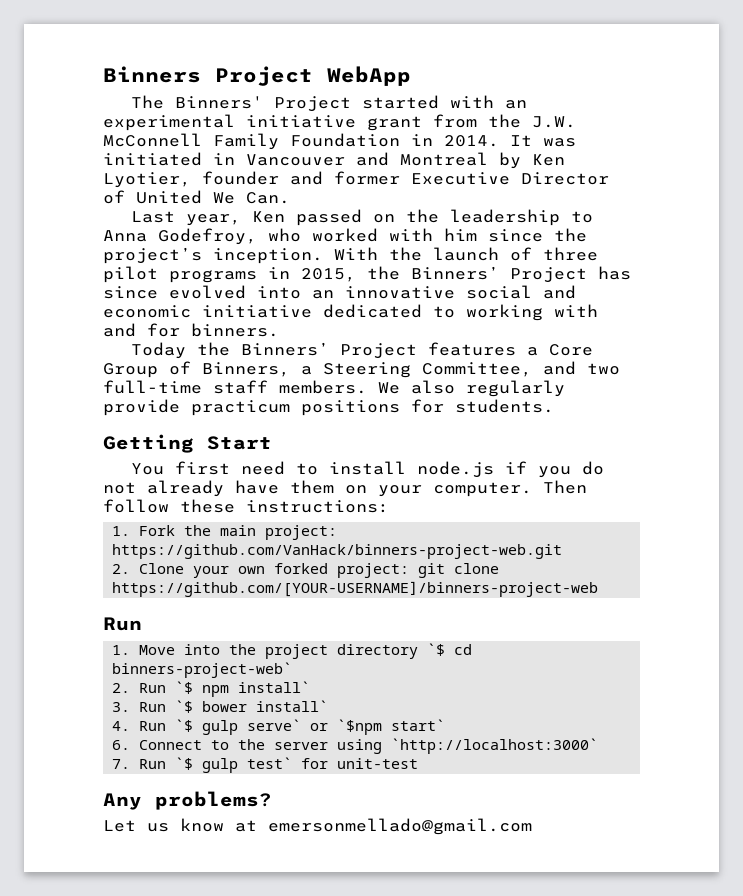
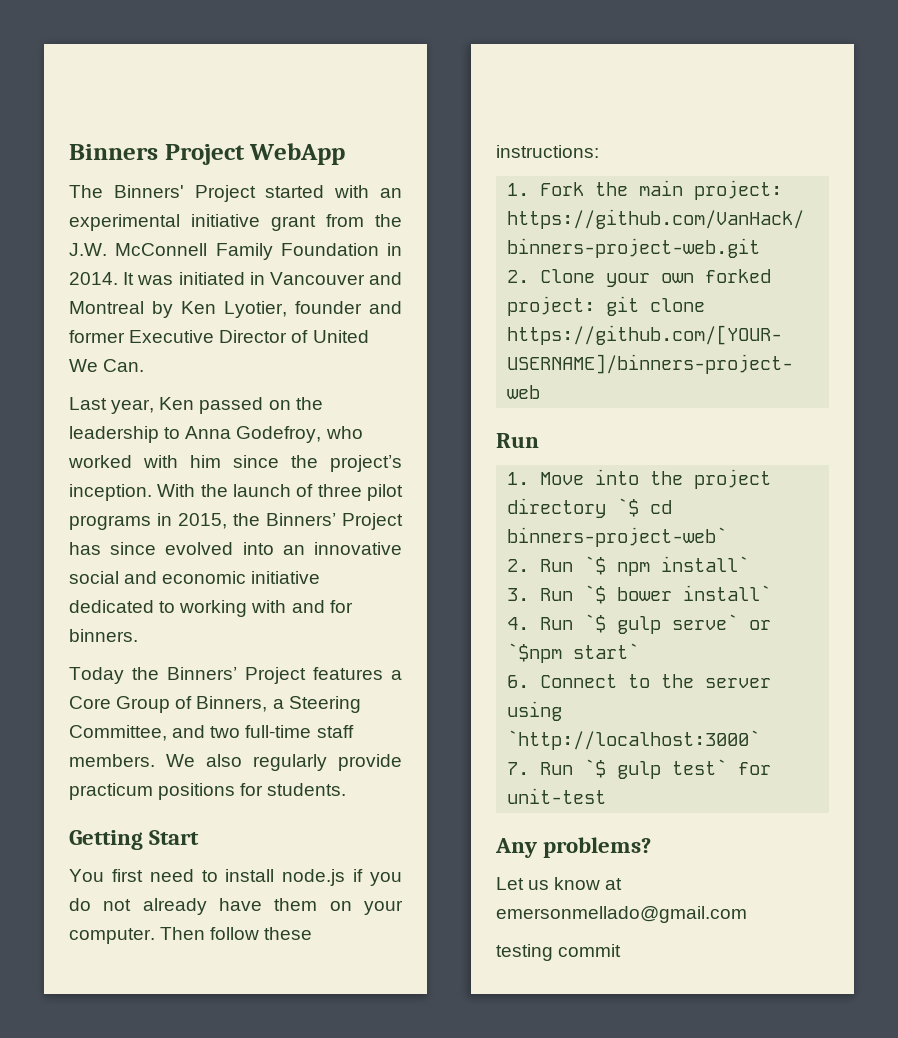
+ testing commit

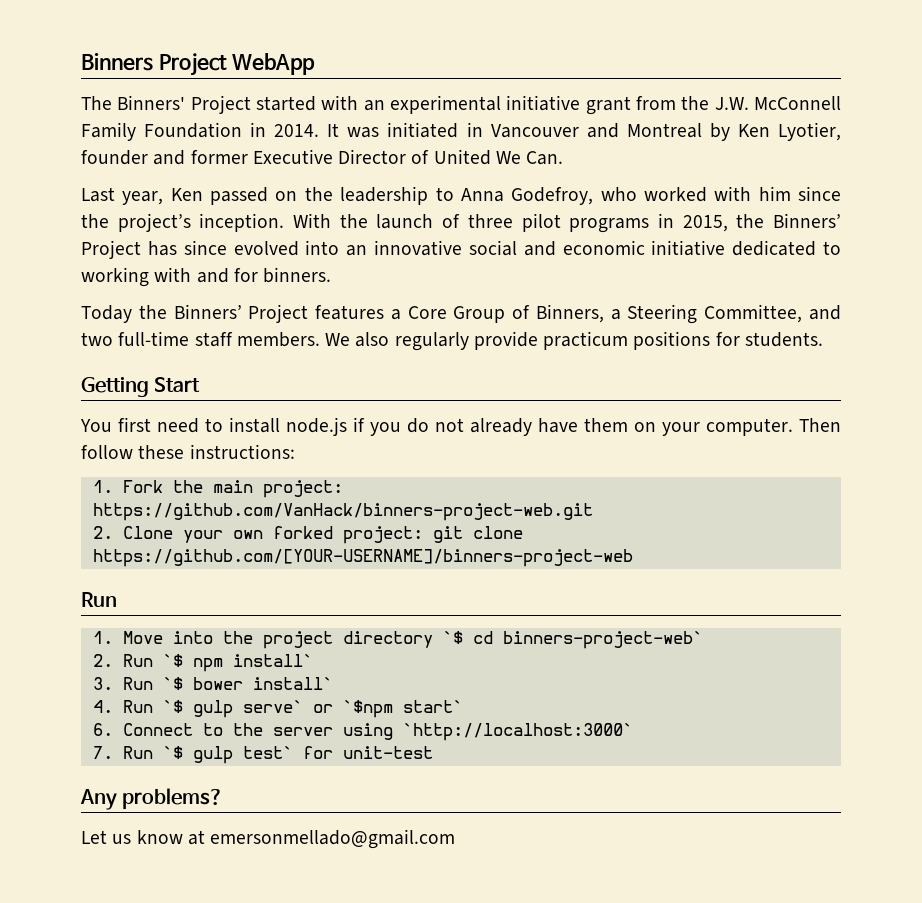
- testing commit

